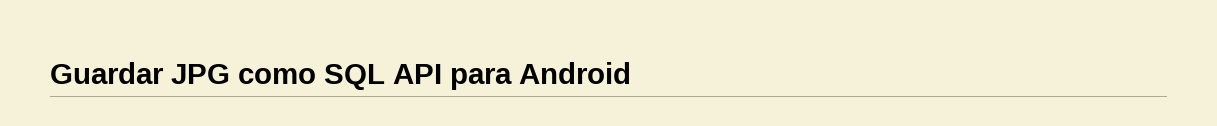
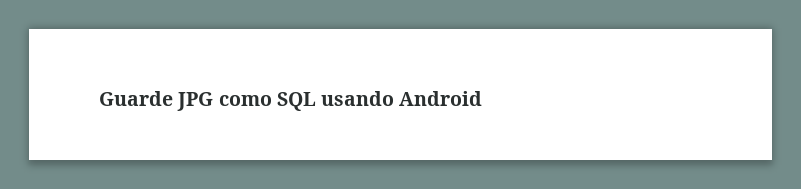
- Guardar JPG como SQL API para Android
+ Guarde JPG como SQL usando Android

